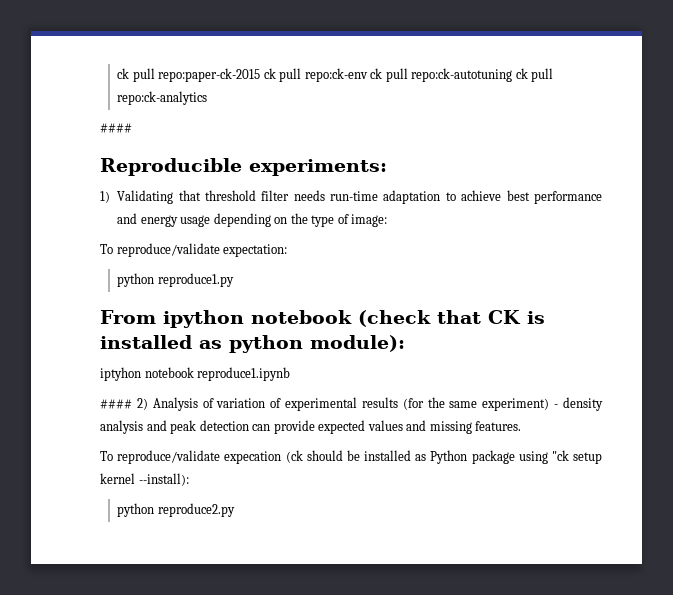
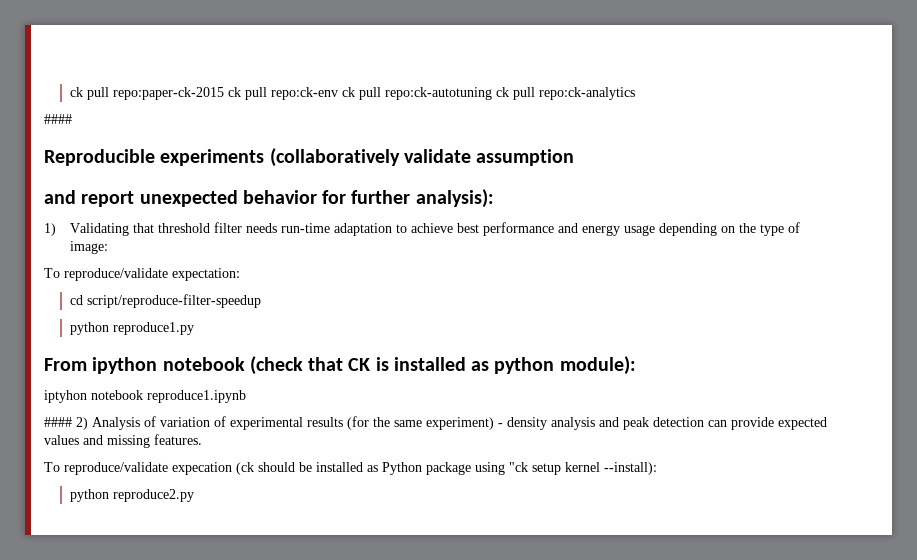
- Reproducible experiments:
+ Reproducible experiments (collaboratively validate assumption
+ and report unexpected behavior for further analysis):
+ cd script/reproduce-filter-speedup

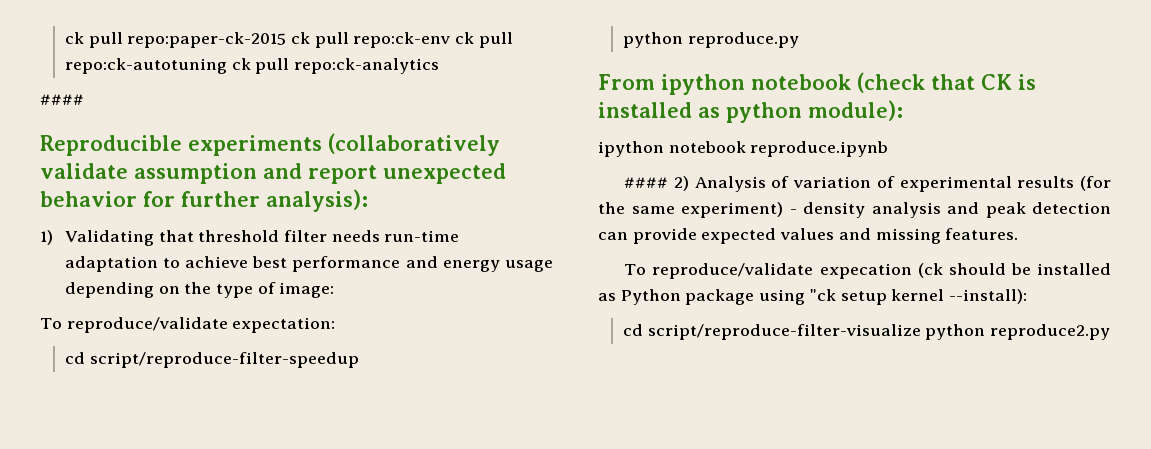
- Reproducible experiments (collaboratively validate assumption
- and report unexpected behavior for further analysis):
+ Reproducible experiments (collaboratively validate assumption and report unexpected behavior for further analysis):
- python reproduce1.py
+ python reproduce.py
- iptyhon notebook reproduce1.ipynb
+ ipython notebook reproduce.ipynb
- python reproduce2.py
+ cd script/reproduce-filter-visualize python reproduce2.py

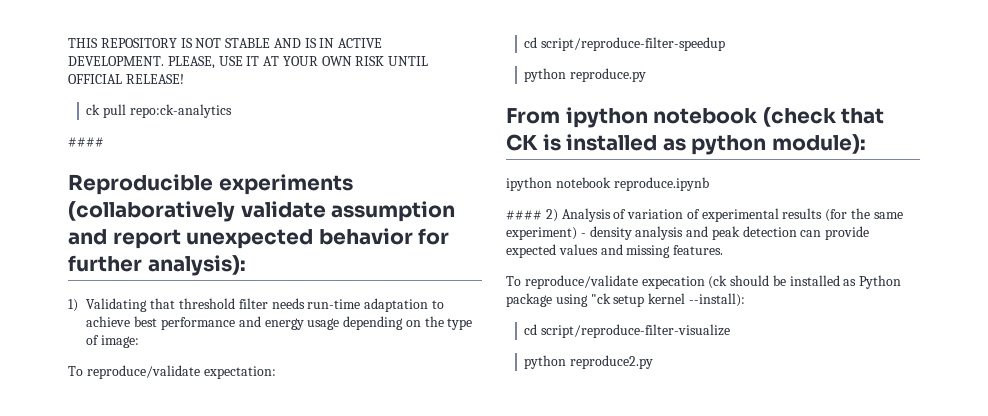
- ck pull repo:paper-ck-2015 ck pull repo:ck-env ck pull repo:ck-autotuning ck pull repo:ck-analytics
+ THIS REPOSITORY IS NOT STABLE AND IS IN ACTIVE DEVELOPMENT. PLEASE, USE IT AT YOUR OWN RISK UNTIL OFFICIAL RELEASE!
+ ck pull repo:ck-analytics
- cd script/reproduce-filter-visualize python reproduce2.py
+ cd script/reproduce-filter-visualize
+ python reproduce2.py

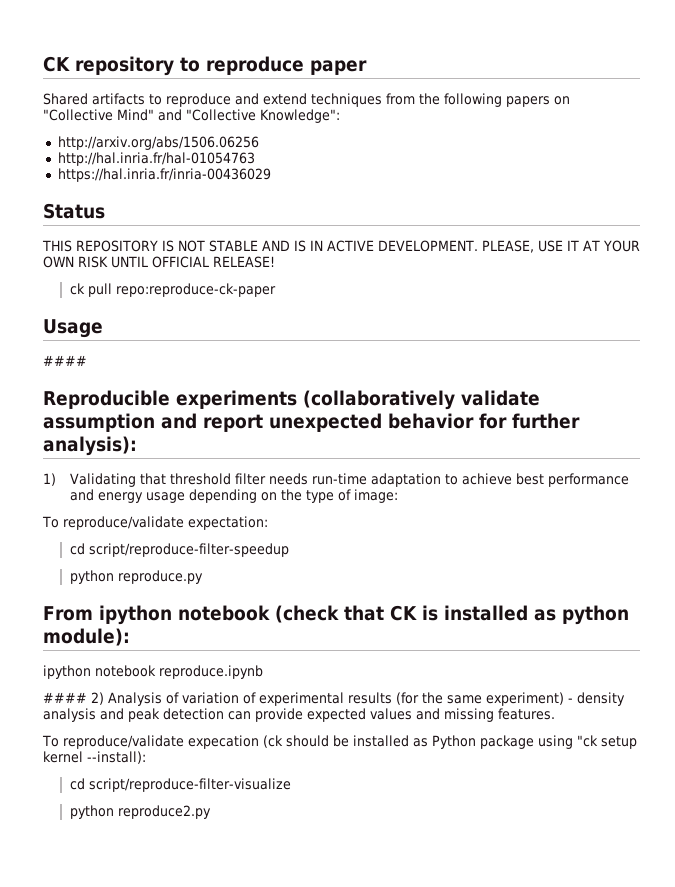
+ CK repository to reproduce paper
+ Shared artifacts to reproduce and extend techniques from the following papers on "Collective Mind" and "Collective Knowledge":
+ http://arxiv.org/abs/1506.06256
+ http://hal.inria.fr/hal-01054763
+ https://hal.inria.fr/inria-00436029
+ Status
- ck pull repo:ck-analytics
+ ck pull repo:reproduce-ck-paper
+ Usage

